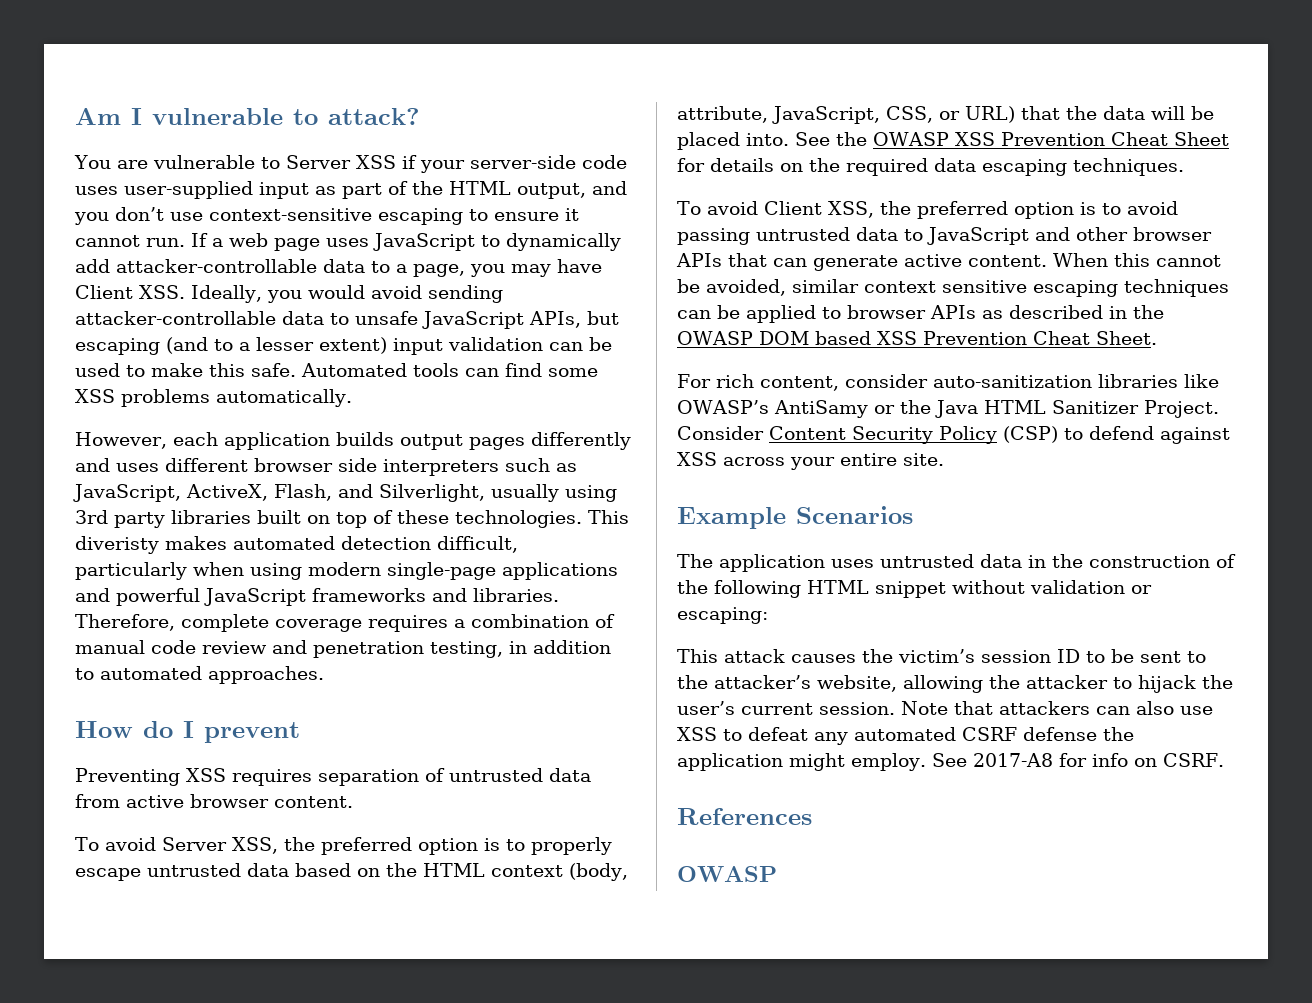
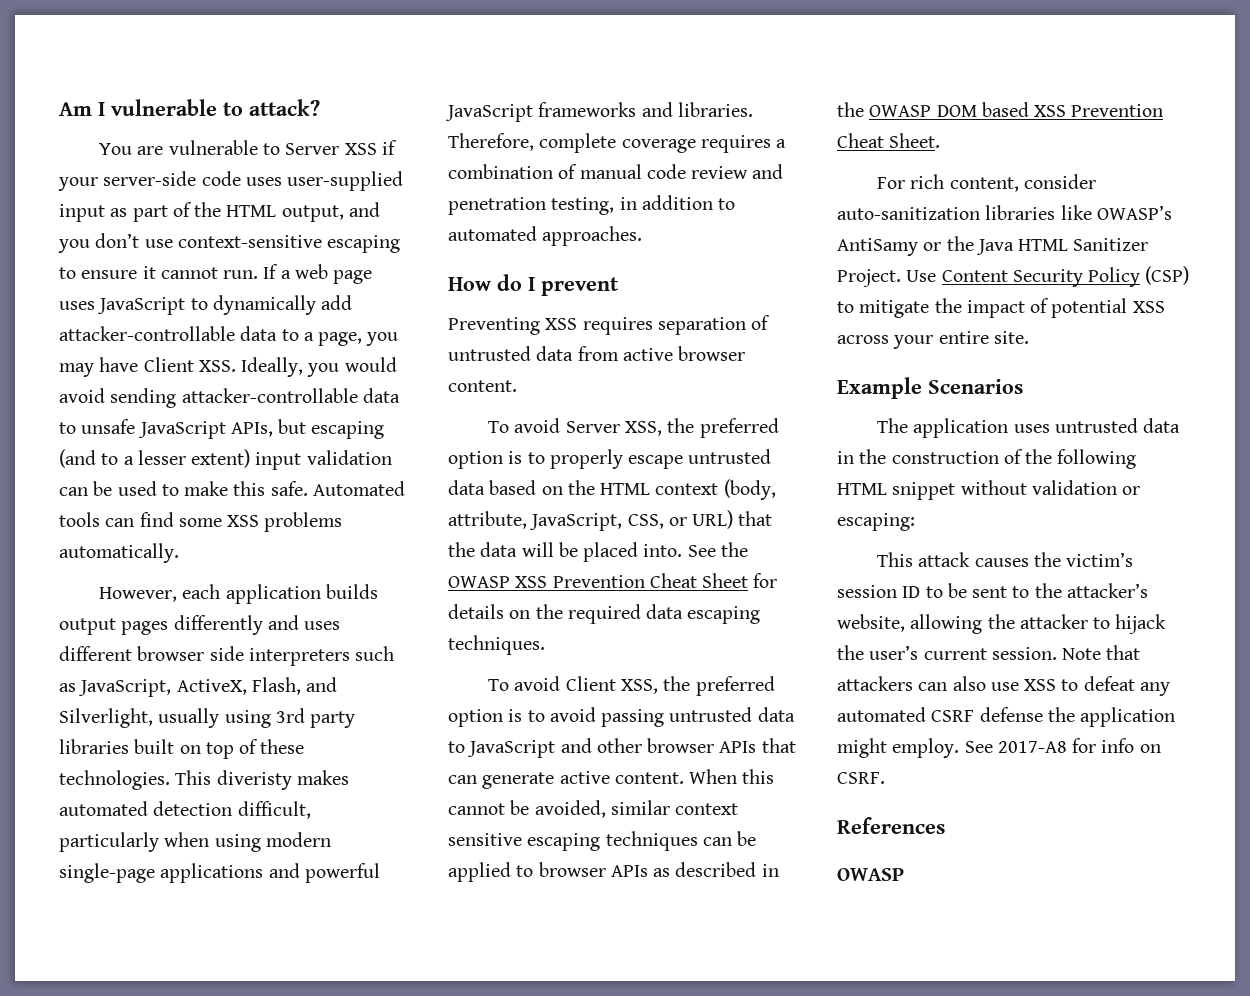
- Consider Content Security Policy (CSP) to defend against XSS across your entire site.
+ Use Content Security Policy (CSP) to mitigate the impact of potential XSS across your entire site.

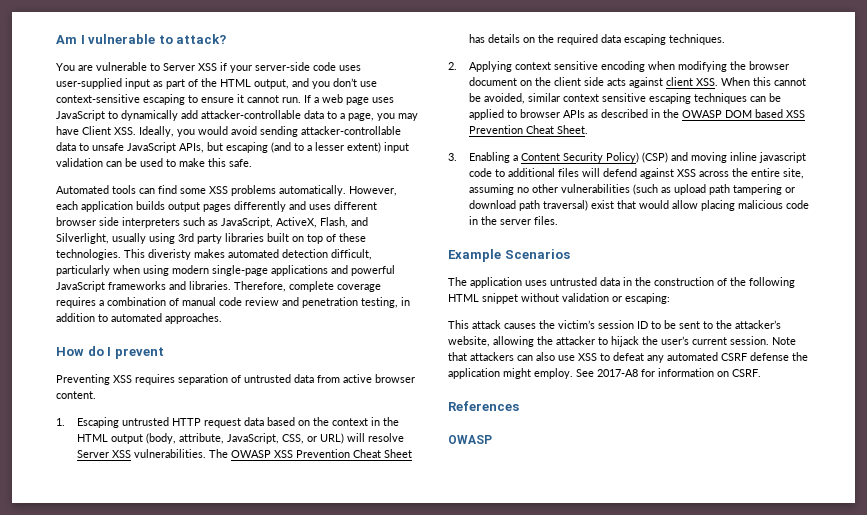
- If a web page uses JavaScript to dynamically add attacker-controllable data to a page, you may have Client XSS. Ideally, you would avoid sending attacker-controllable data to unsafe JavaScript APIs, but escaping (and to a lesser extent) input validation can be used to make this safe. Automated tools can find some XSS problems automatically.
- However, each application builds output pages differently and uses different browser side interpreters such as JavaScript, ActiveX, Flash, and Silverlight, usually using 3rd party libraries built on top of these technologies.
+ If a web page uses JavaScript to dynamically add attacker-controllable data to a page, you may have Client XSS. Ideally, you would avoid sending attacker-controllable data to unsafe JavaScript APIs, but escaping (and to a lesser extent) input validation can be used to make this safe.
+ Automated tools can find some XSS problems automatically. However, each application builds output pages differently and uses different browser side interpreters such as JavaScript, ActiveX, Flash, and Silverlight, usually using 3rd party libraries built on top of these technologies.
- To avoid Server XSS, the preferred option is to properly escape untrusted data based on the HTML context (body, attribute, JavaScript, CSS, or URL) that the data will be placed into. See the OWASP XSS Prevention Cheat Sheet for details on the required data escaping techniques.
+ 1. Escaping untrusted HTTP request data based on the context in the HTML output (body, attribute, JavaScript, CSS, or URL) will resolve Server XSS vulnerabilities. The OWASP XSS Prevention Cheat Sheet has details on the required data escaping techniques.
- To avoid Client XSS, the preferred option is to avoid passing untrusted data to JavaScript and other browser APIs that can generate active content. When this cannot be avoided, similar context sensitive escaping techniques can be applied to browser APIs as described in the OWASP DOM based XSS Prevention Cheat Sheet.
+ 2. Applying context sensitive encoding when modifying the browser document on the client side acts against client XSS. When this cannot be avoided, similar context sensitive escaping techniques can be applied to browser APIs as described in the OWASP DOM based XSS Prevention Cheat Sheet.
- For rich content, consider auto-sanitization libraries like OWASP’s AntiSamy or the Java HTML Sanitizer Project. Use Content Security Policy (CSP) to mitigate the impact of potential XSS across your entire site.
+ 3. Enabling a Content Security Policy) (CSP) and moving inline javascript code to additional files will defend against XSS across the entire site, assuming no other vulnerabilities (such as upload path tampering or download path traversal) exist that would allow placing malicious code in the server files.
- See 2017-A8 for info on CSRF.
+ See 2017-A8 for information on CSRF.

